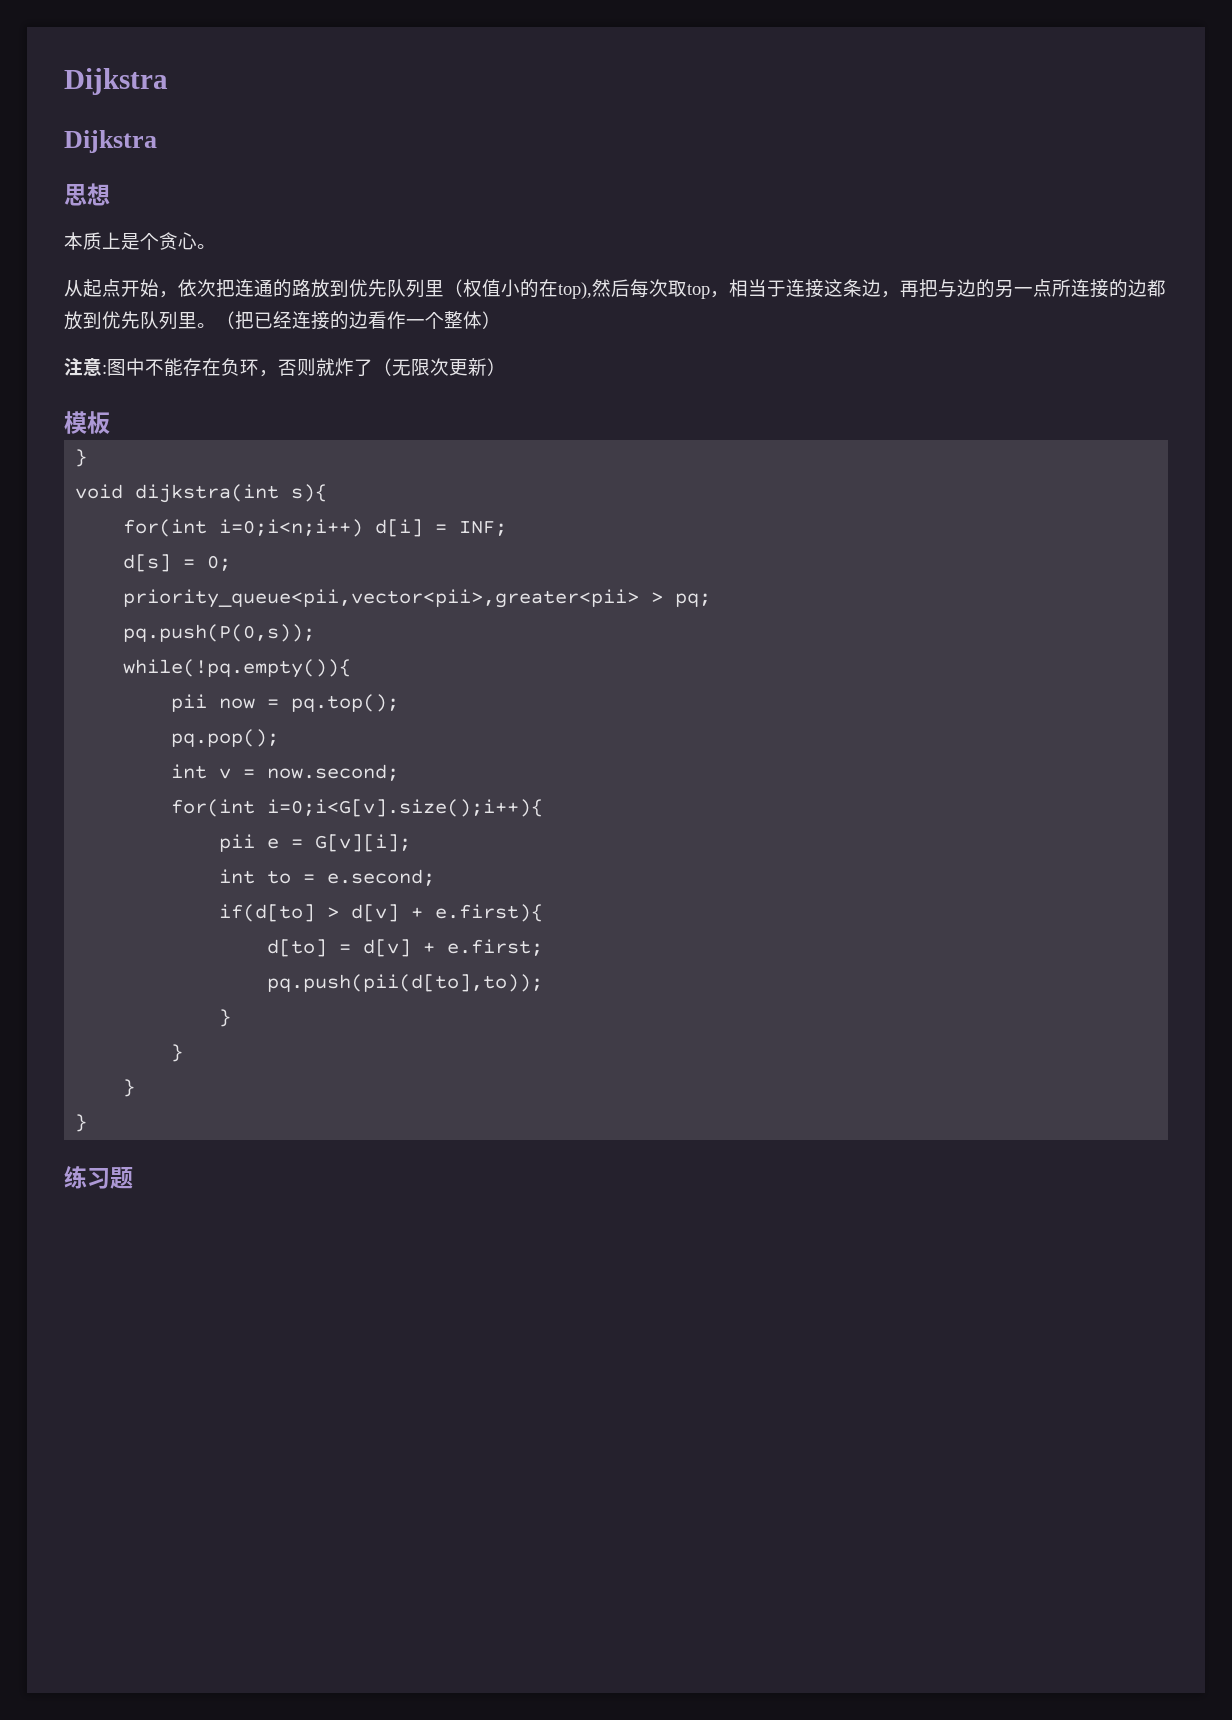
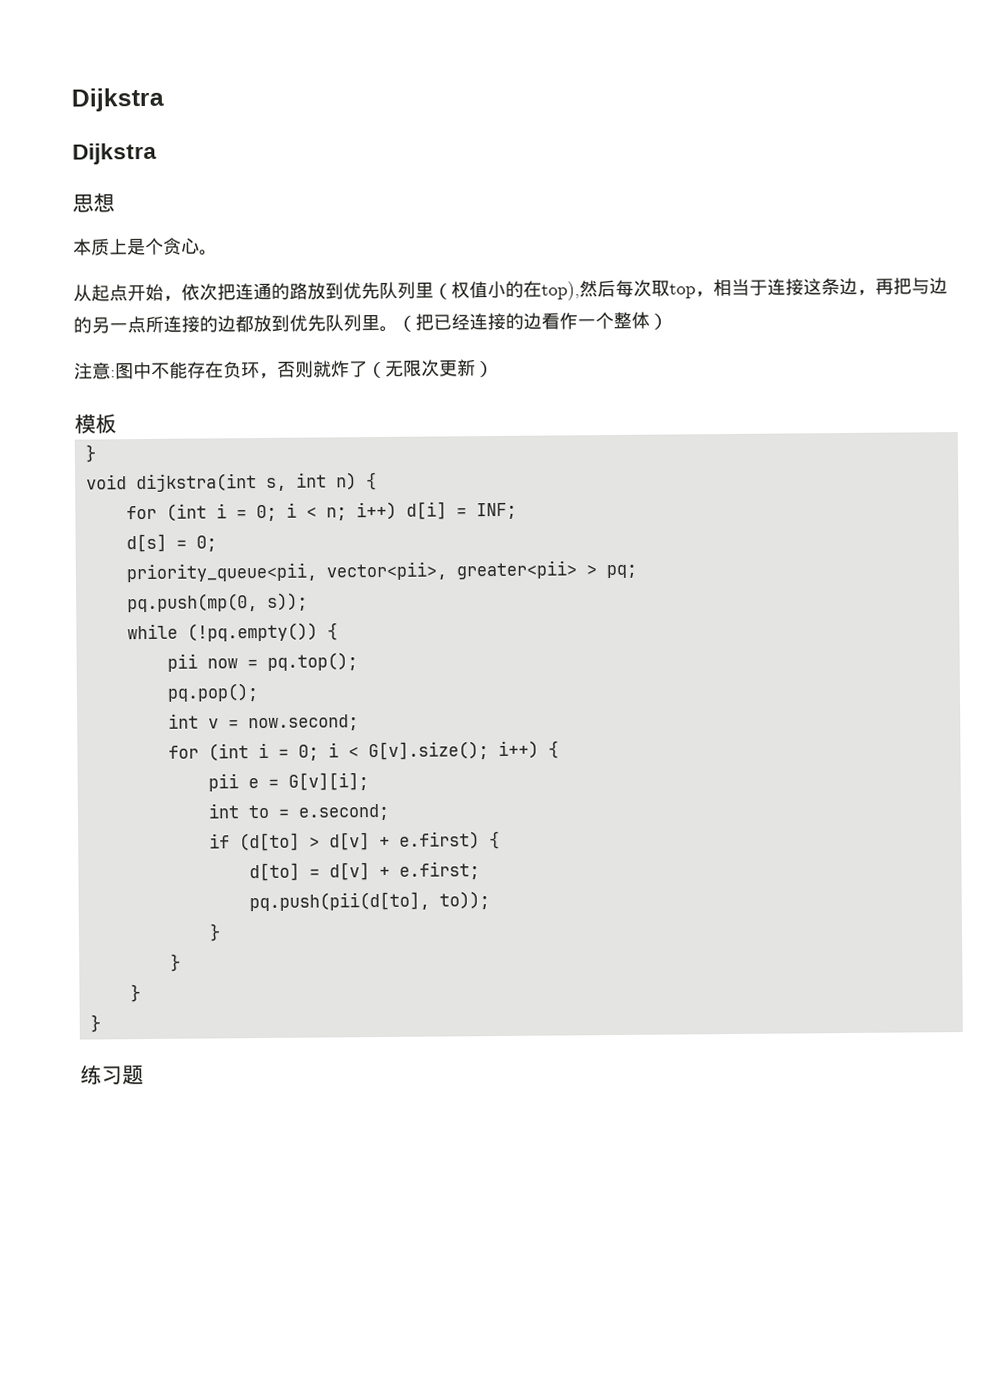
- void dijkstra(int s){
- for(int i=0;i<n;i++) d[i] = INF;
+ void dijkstra(int s, int n) {
+ for (int i = 0; i < n; i++) d[i] = INF;
- priority_queue<pii,vector<pii>,greater<pii> > pq;
+ priority_queue<pii, vector<pii>, greater<pii> > pq;
- pq.push(P(0,s));
- while(!pq.empty()){
+ pq.push(mp(0, s));
+ while (!pq.empty()) {
- for(int i=0;i<G[v].size();i++){
+ for (int i = 0; i < G[v].size(); i++) {
- if(d[to] > d[v] + e.first){
+ if (d[to] > d[v] + e.first) {
- pq.push(pii(d[to],to));
+ pq.push(pii(d[to], to));

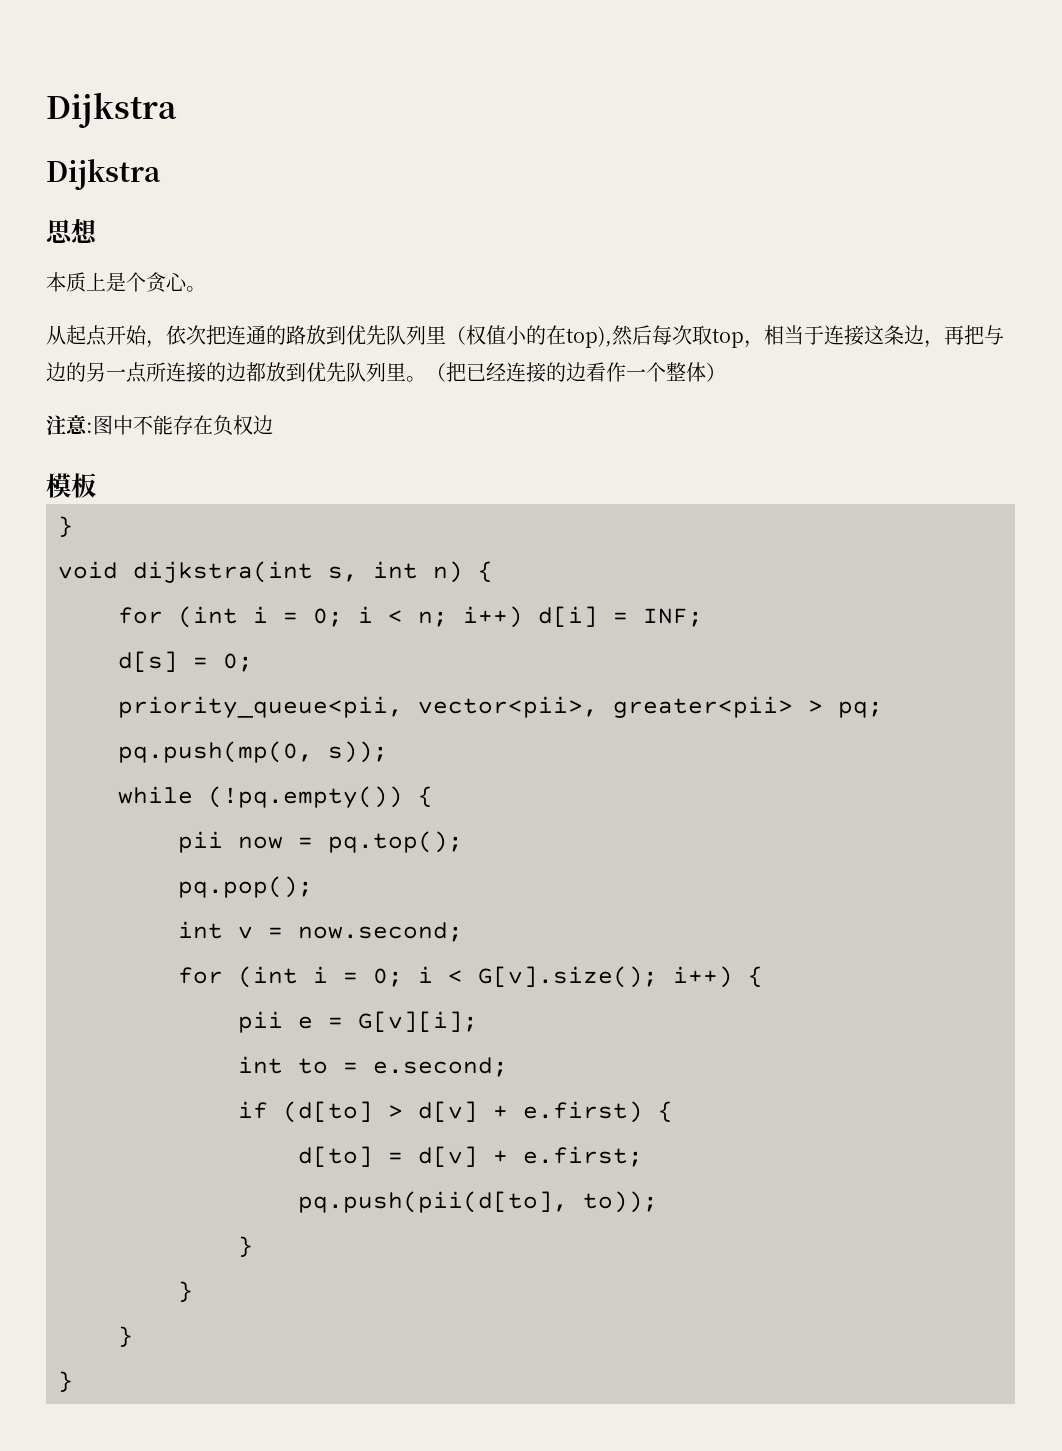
- 注意:图中不能存在负环，否则就炸了（无限次更新）
+ 注意:图中不能存在负权边
- 练习题

